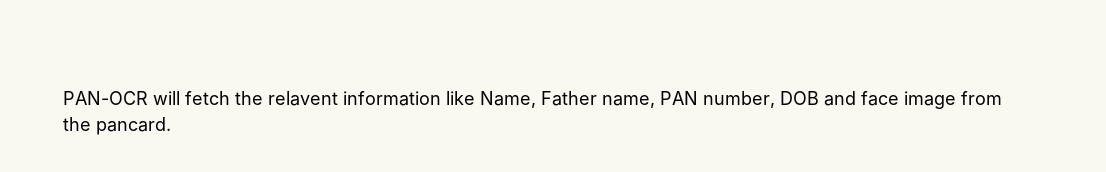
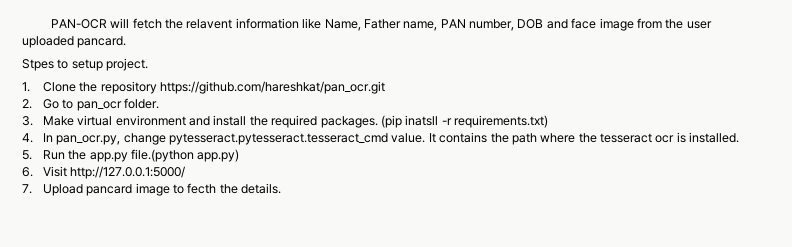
- PAN-OCR will fetch the relavent information like Name, Father name, PAN number, DOB and face image from the pancard.
+ PAN-OCR will fetch the relavent information like Name, Father name, PAN number, DOB and face image from the user uploaded pancard.
+ Stpes to setup project.
+ 1. Clone the repository https://github.com/hareshkat/pan_ocr.git
+ 2. Go to pan_ocr folder.
+ 3. Make virtual environment and install the required packages. (pip inatsll -r requirements.txt)
+ 4. In pan_ocr.py, change pytesseract.pytesseract.tesseract_cmd value. It contains the path where the tesseract ocr is installed.
+ 5. Run the app.py file.(python app.py)
+ 6. Visit http://127.0.0.1:5000/
+ 7. Upload pancard image to fecth the details.

